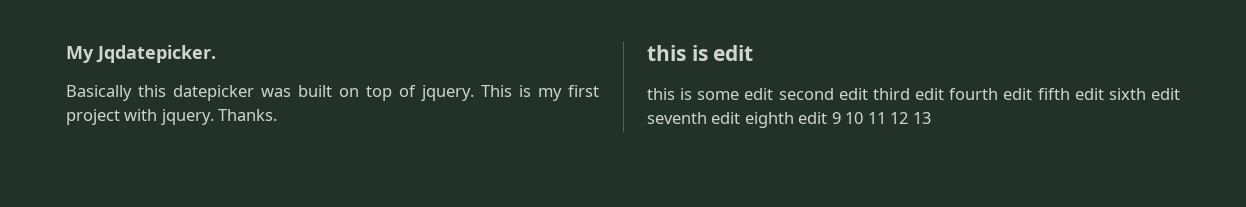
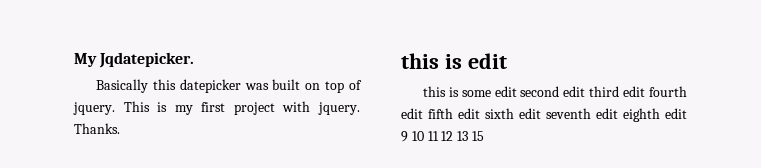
- this is some edit second edit third edit fourth edit fifth edit sixth edit seventh edit eighth edit 9 10 11 12 13
+ this is some edit second edit third edit fourth edit fifth edit sixth edit seventh edit eighth edit 9 10 11 12 13 15

